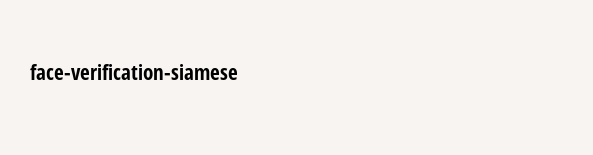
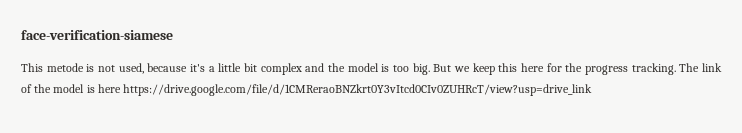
+ This metode is not used, because it's a little bit complex and the model is too big. But we keep this here for the progress tracking. The link of the model is here https://drive.google.com/file/d/1CMReraoBNZkrt0Y3vItcd0CIv0ZUHRcT/view?usp=drive_link

